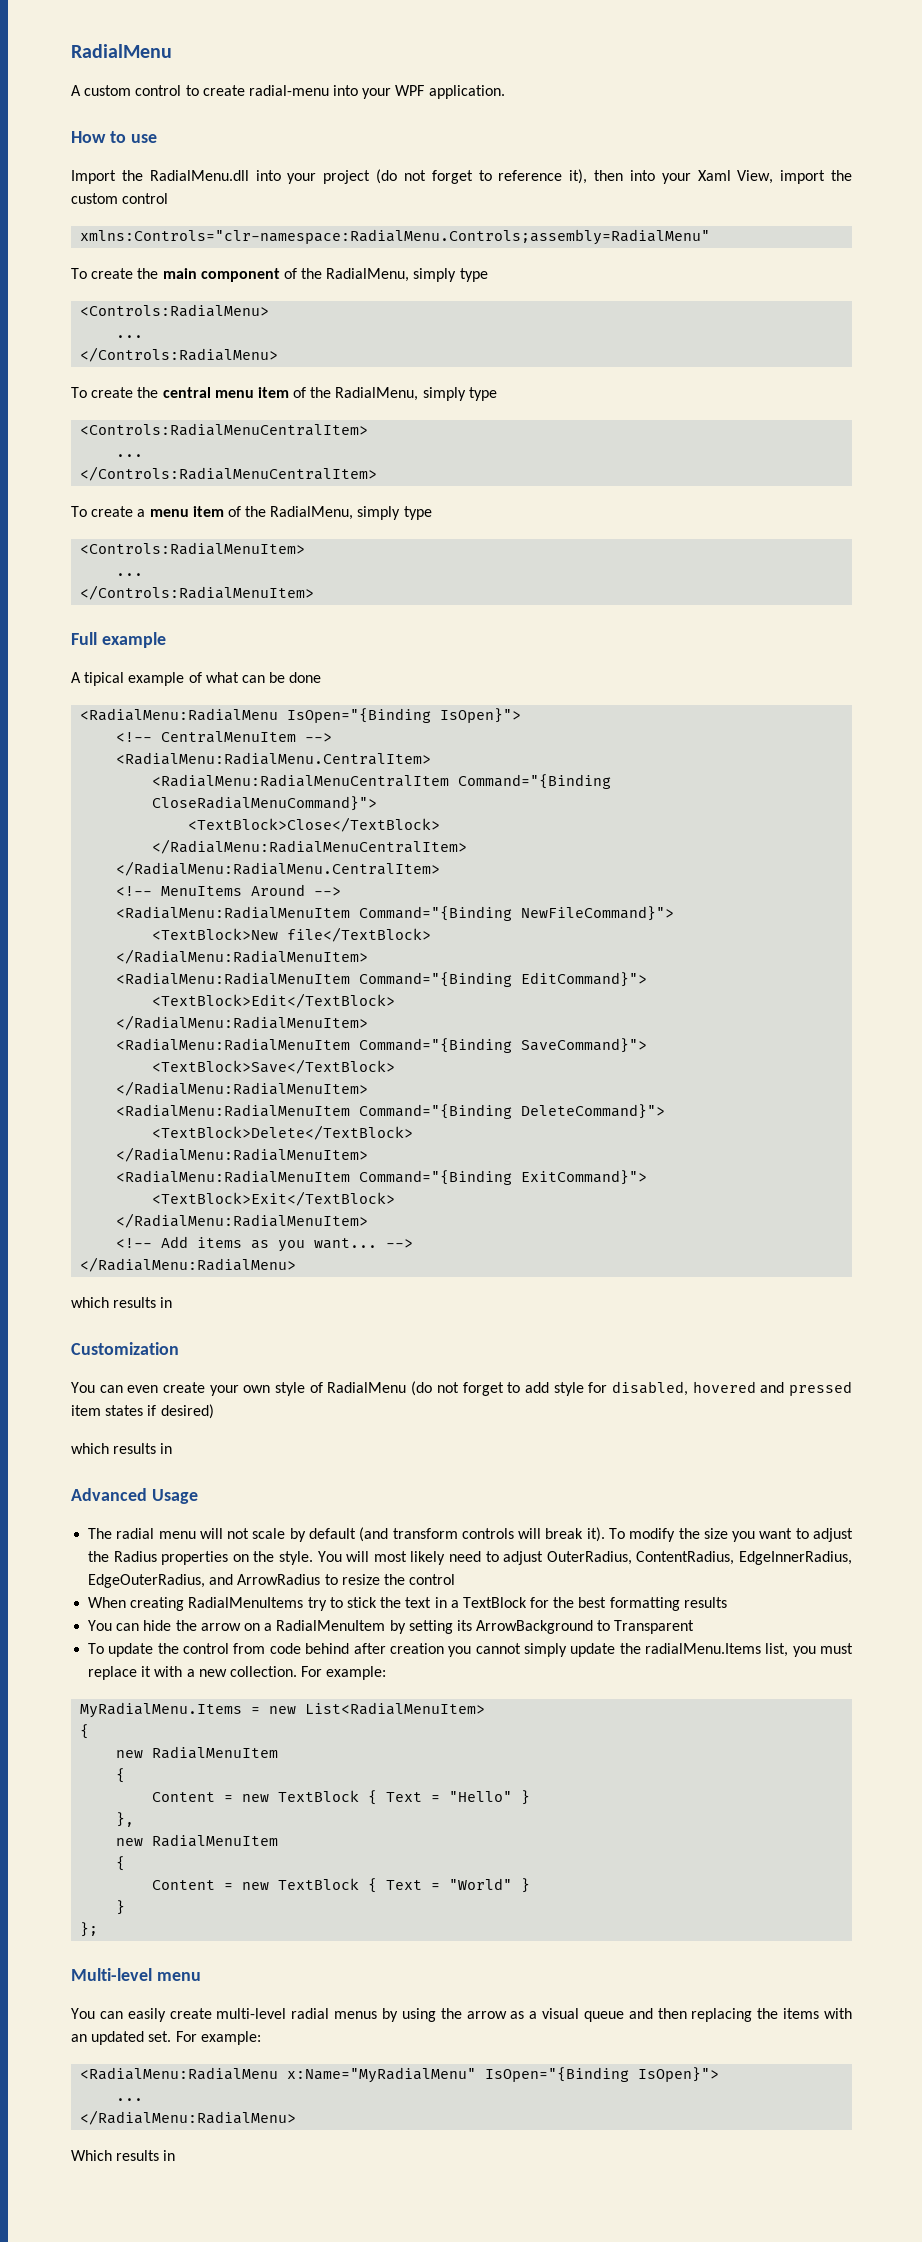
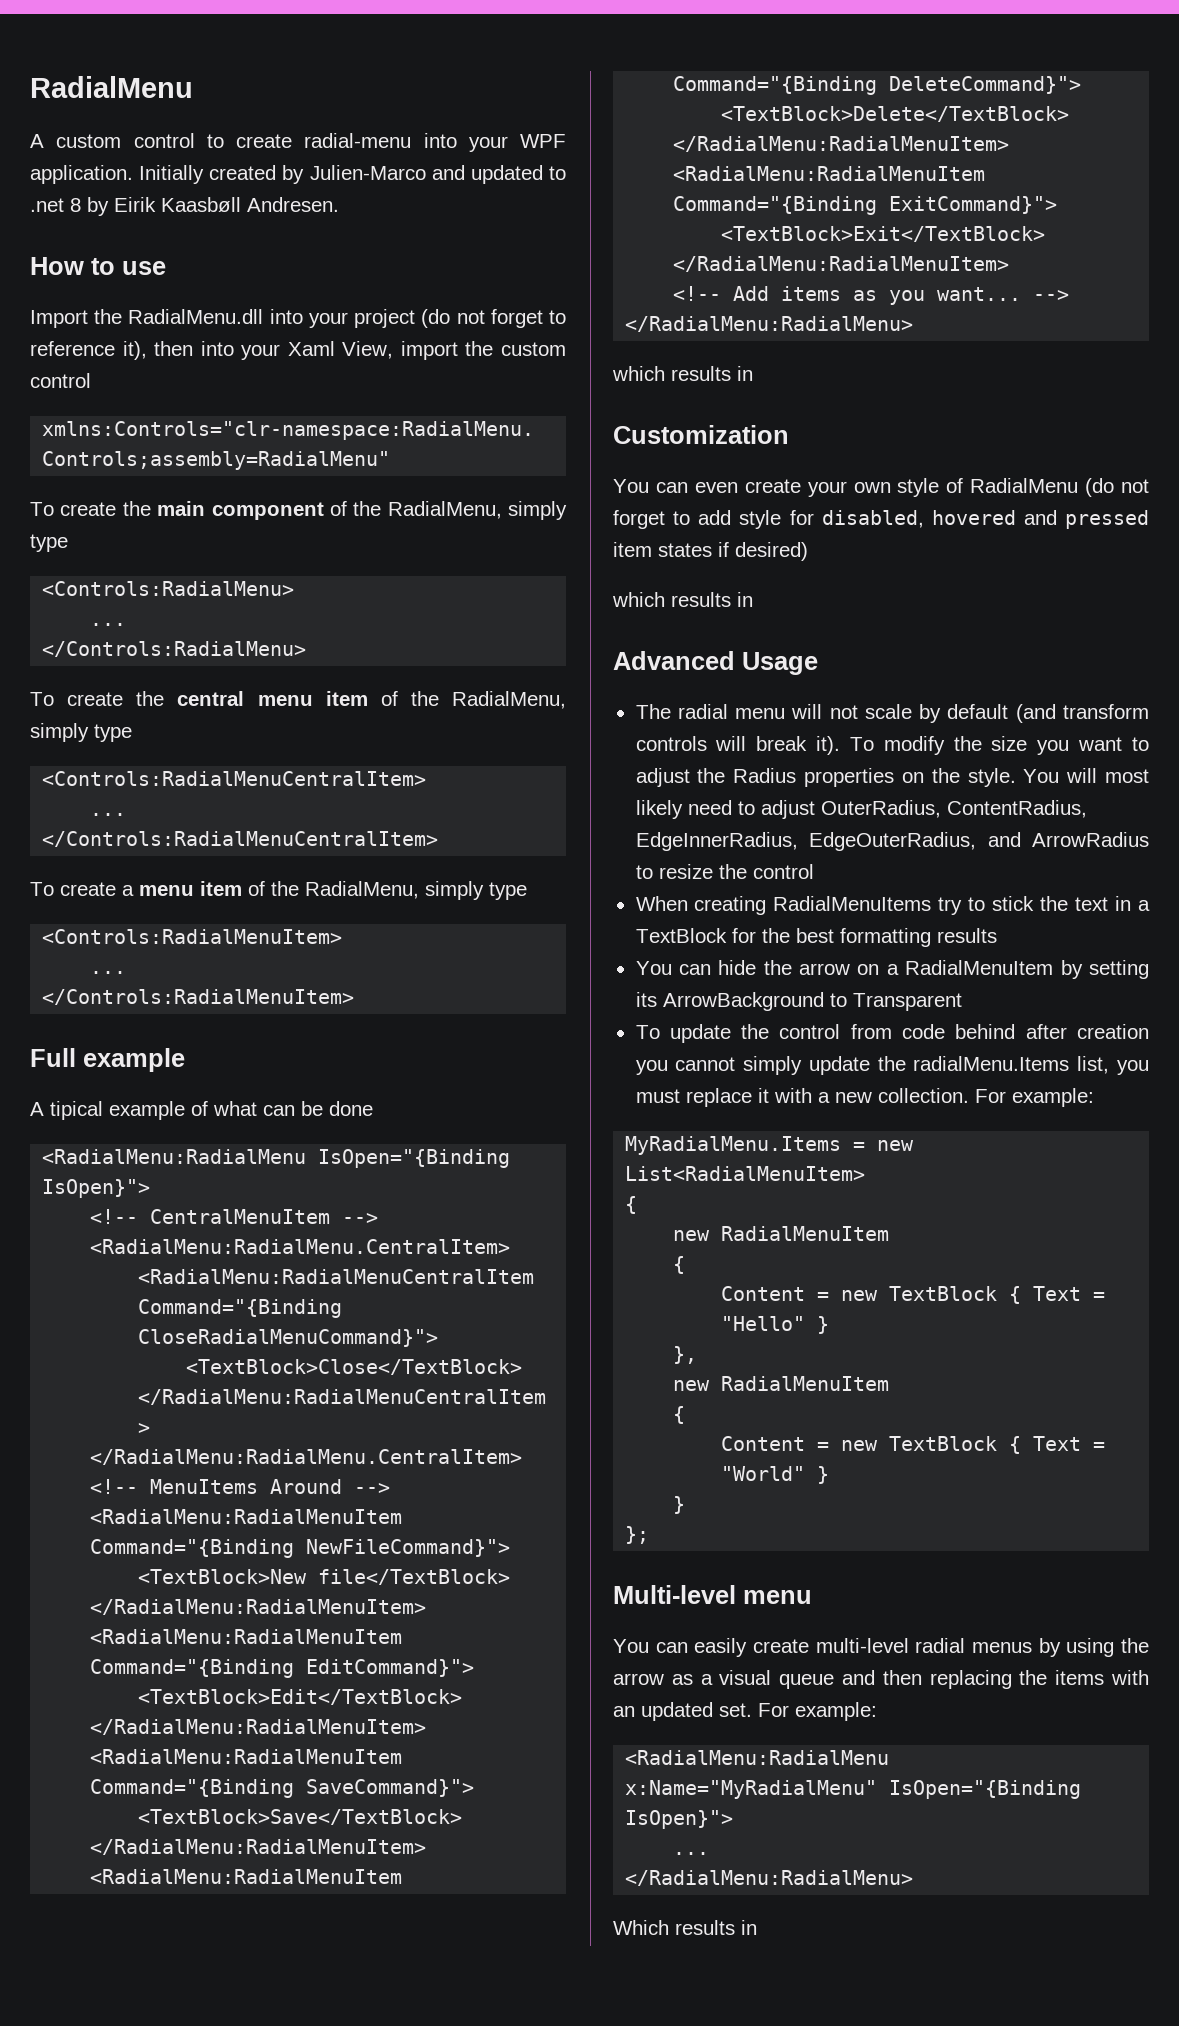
+ Initially created by Julien-Marco and updated to .net 8 by Eirik Kaasbøll Andresen.

